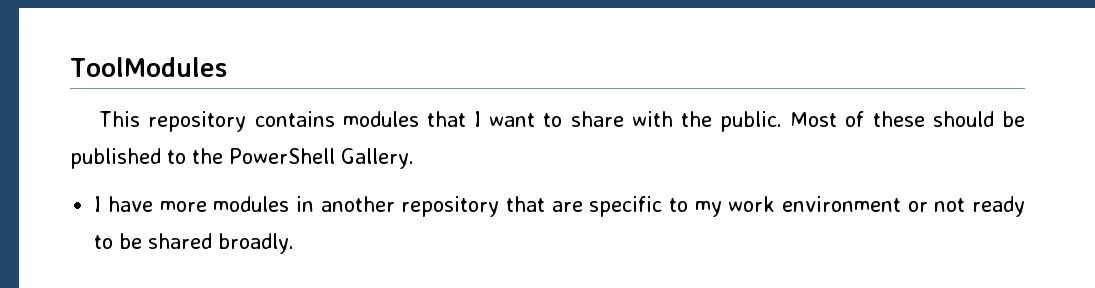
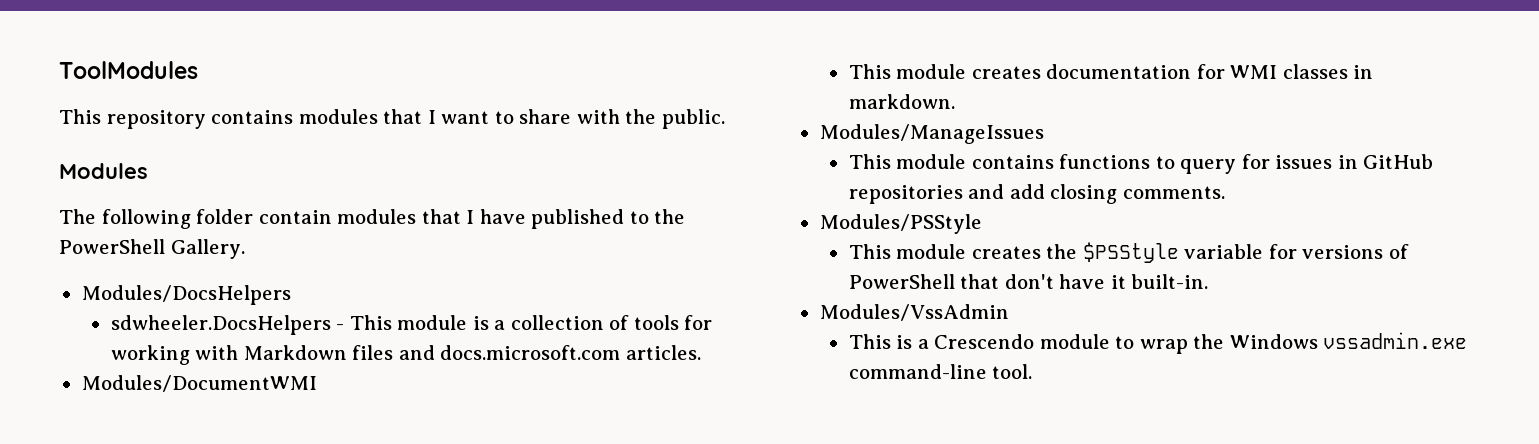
- This repository contains modules that I want to share with the public. Most of these should be published to the PowerShell Gallery.
+ This repository contains modules that I want to share with the public.
+ Modules
+ The following folder contain modules that I have published to the PowerShell Gallery.
- I have more modules in another repository that are specific to my work environment or not ready to be shared broadly.
+ Modules/DocsHelpers
+ sdwheeler.DocsHelpers - This module is a collection of tools for working with Markdown files and docs.microsoft.com articles.
+ Modules/DocumentWMI
+ This module creates documentation for WMI classes in markdown.
+ Modules/ManageIssues
+ This module contains functions to query for issues in GitHub repositories and add closing comments.
+ Modules/PSStyle
+ This module creates the $PSStyle variable for versions of PowerShell that don't have it built-in.
+ Modules/VssAdmin
+ This is a Crescendo module to wrap the Windows vssadmin.exe command-line tool.

